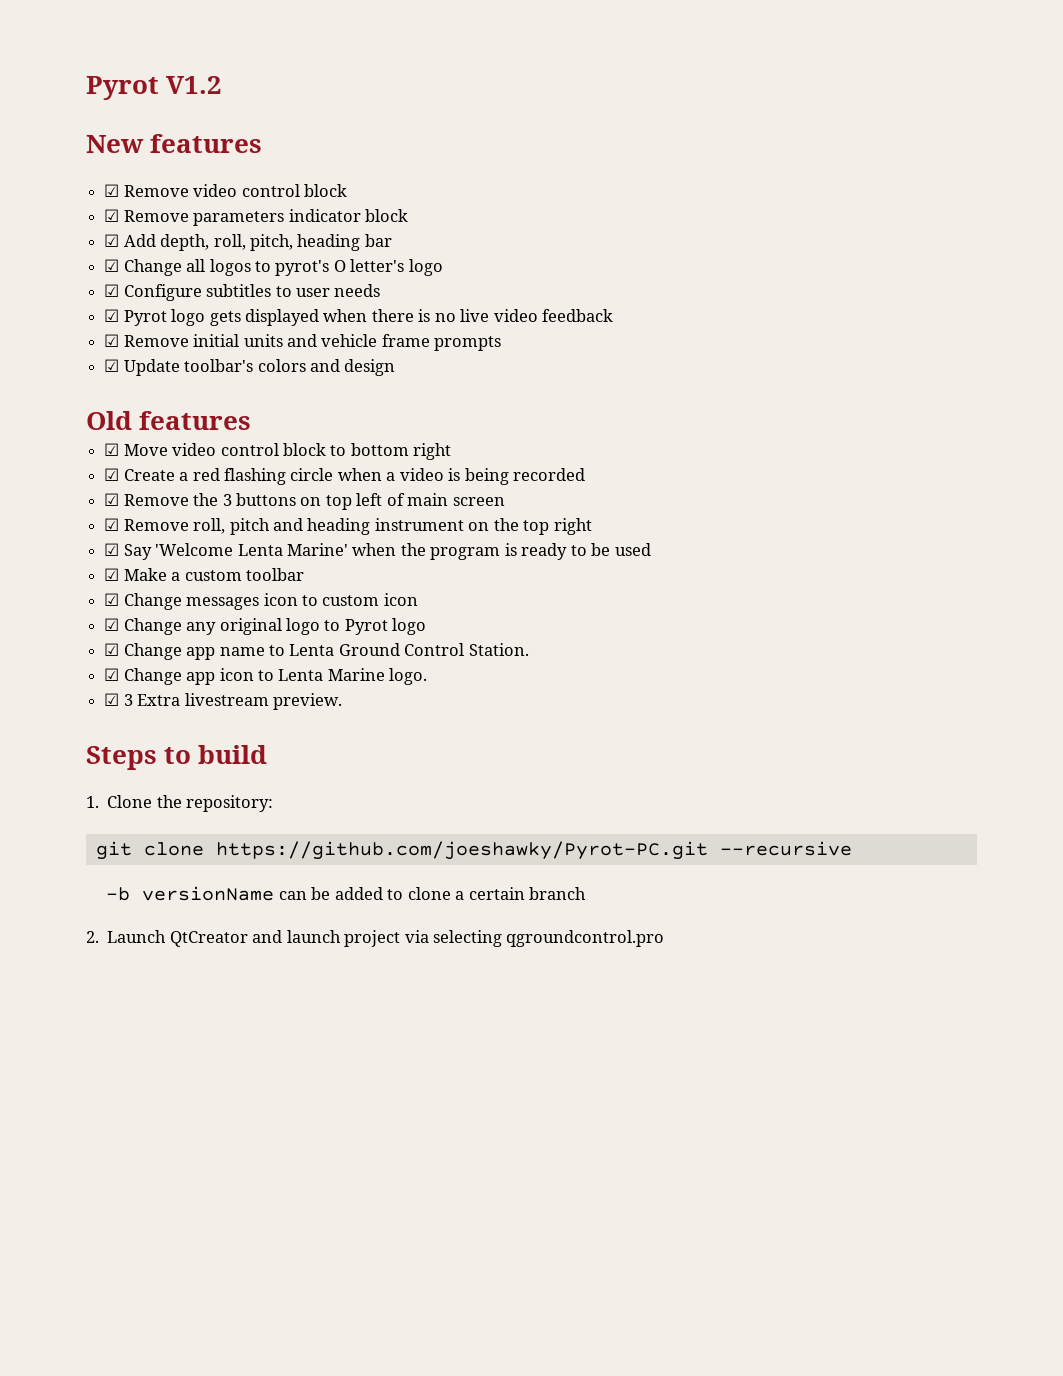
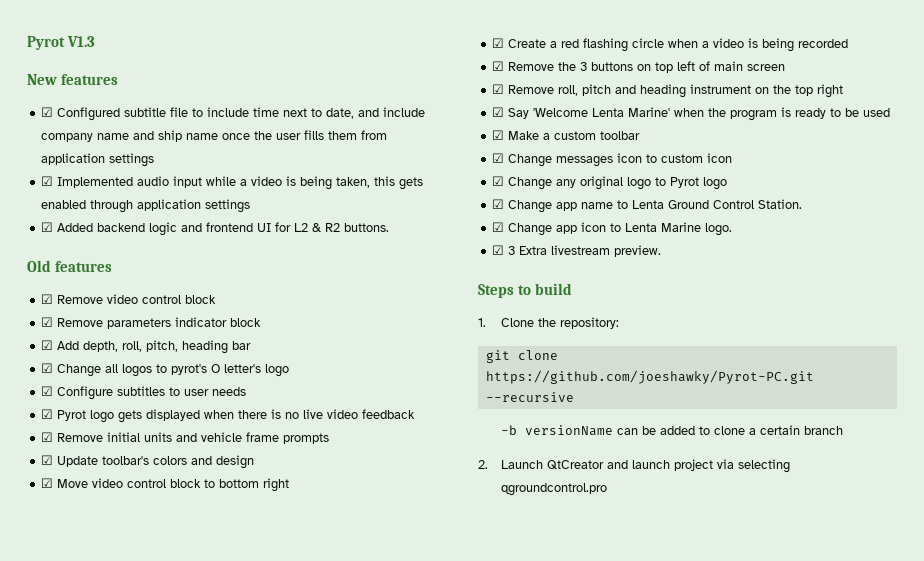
- Pyrot V1.2
+ Pyrot V1.3
+ ☑ Configured subtitle file to include time next to date, and include company name and ship name once the user fills them from application settings
+ ☑ Implemented audio input while a video is being taken, this gets enabled through application settings
+ ☑ Added backend logic and frontend UI for L2 & R2 buttons.
+ Old features
- Old features

